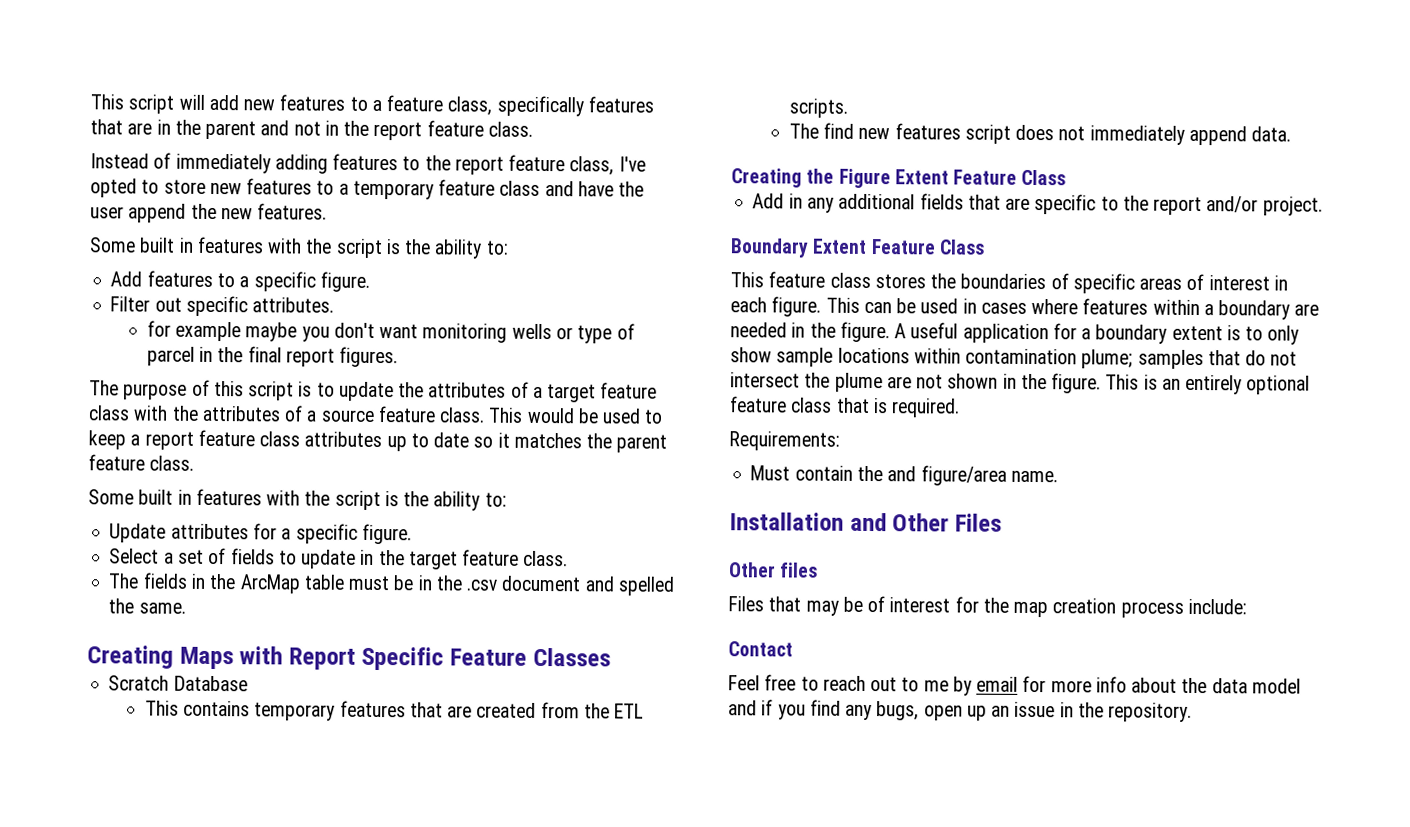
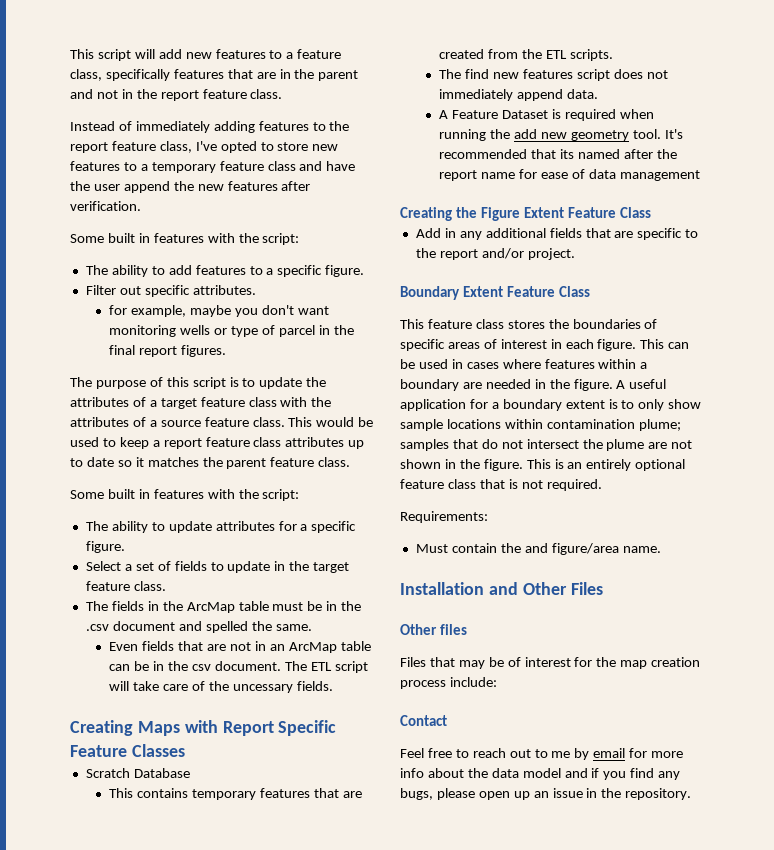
- Instead of immediately adding features to the report feature class, I've opted to store new features to a temporary feature class and have the user append the new features.
- Some built in features with the script is the ability to:
- Add features to a specific figure.
+ Instead of immediately adding features to the report feature class, I've opted to store new features to a temporary feature class and have the user append the new features after verification.
+ Some built in features with the script:
+ The ability to add features to a specific figure.
- for example maybe you don't want monitoring wells or type of parcel in the final report figures.
+ for example, maybe you don't want monitoring wells or type of parcel in the final report figures.
  This would be used to keep a report feature class attributes up to date so it matches the parent feature class.
- Some built in features with the script is the ability to:
- Update attributes for a specific figure.
+ Some built in features with the script:
+ The ability to update attributes for a specific figure.
+ Even fields that are not in an ArcMap table can be in the csv document. The ETL script will take care of the uncessary fields.
+ A Feature Dataset is required when running the add new geometry tool. It's recommended that its named after the report name for ease of data management
- This is an entirely optional feature class that is required.
+ This is an entirely optional feature class that is not required.
- Feel free to reach out to me by email for more info about the data model and if you find any bugs, open up an issue in the repository.
+ Feel free to reach out to me by email for more info about the data model and if you find any bugs, please open up an issue in the repository.

